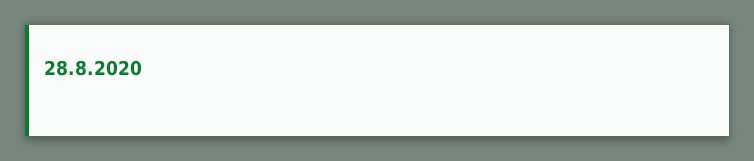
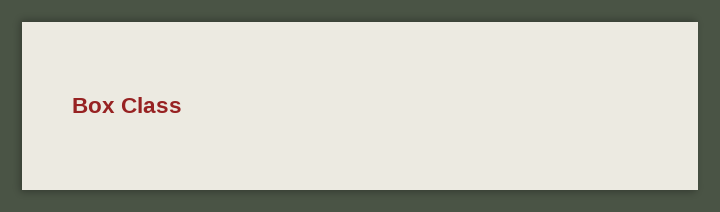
- 28.8.2020
+ Box Class

